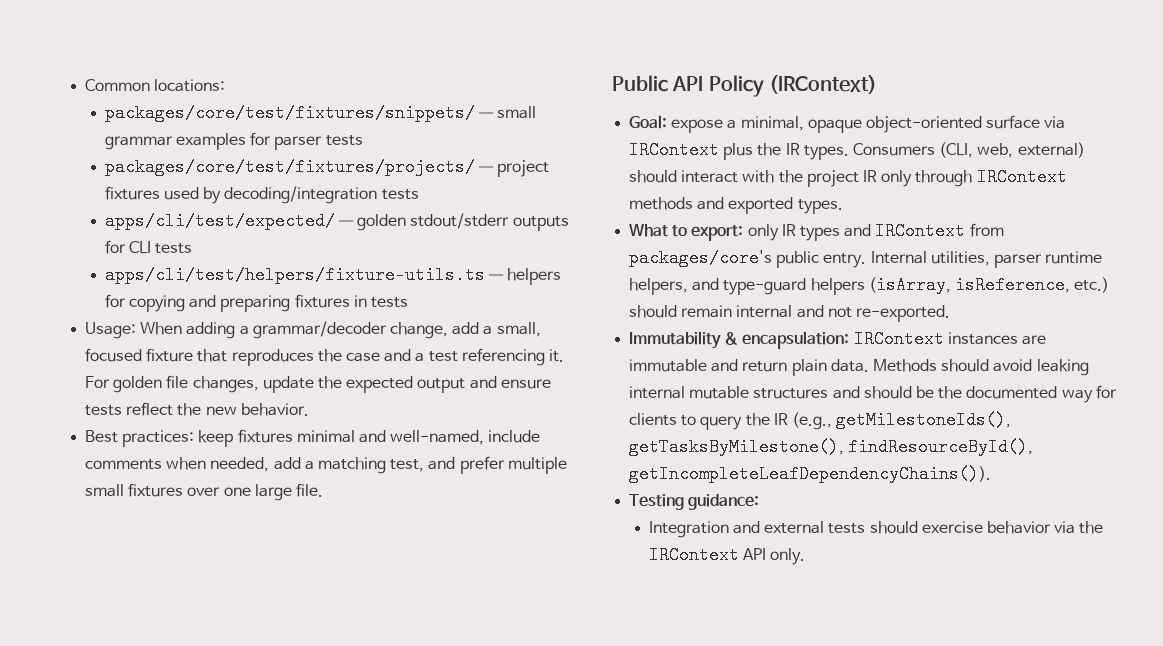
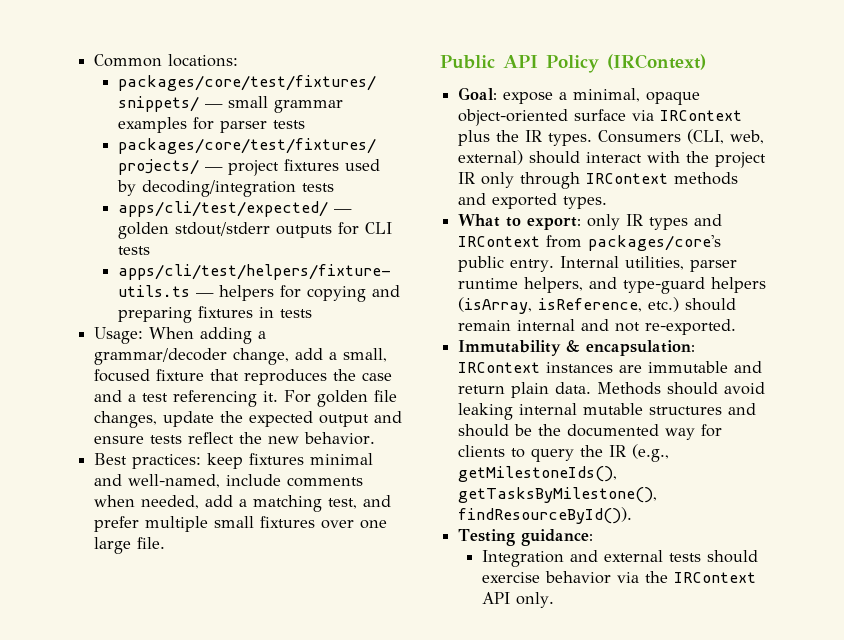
- Methods should avoid leaking internal mutable structures and should be the documented way for clients to query the IR (e.g., getMilestoneIds(), getTasksByMilestone(), findResourceById(), getIncompleteLeafDependencyChains()).
+ Methods should avoid leaking internal mutable structures and should be the documented way for clients to query the IR (e.g., getMilestoneIds(), getTasksByMilestone(), findResourceById()).

